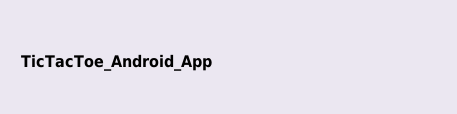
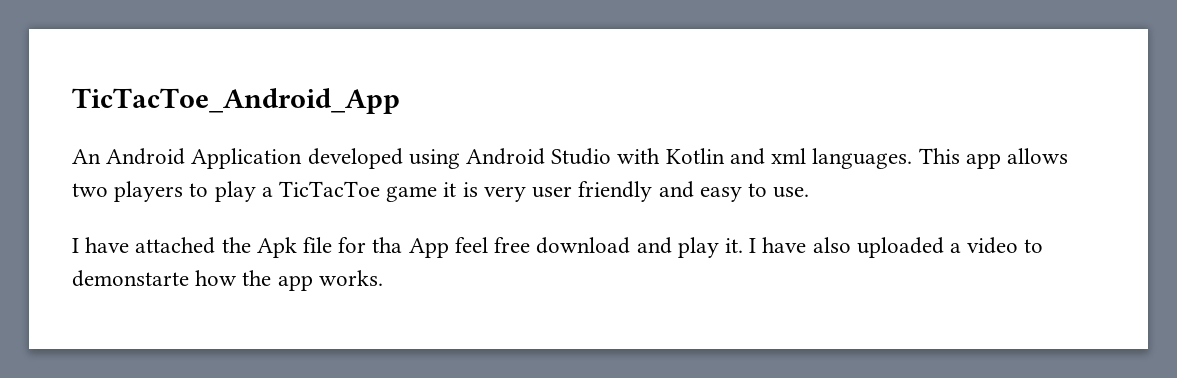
+ An Android Application developed using Android Studio with Kotlin and xml languages. This app allows two players to play a TicTacToe game it is very user friendly and easy to use.
+ I have attached the Apk file for tha App feel free download and play it. I have also uploaded a video to demonstarte how the app works.

